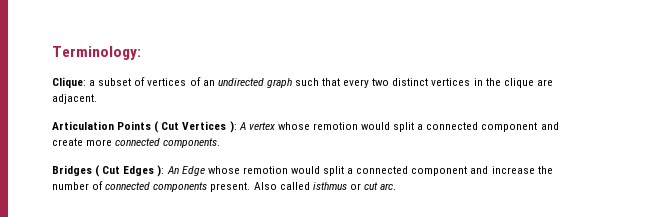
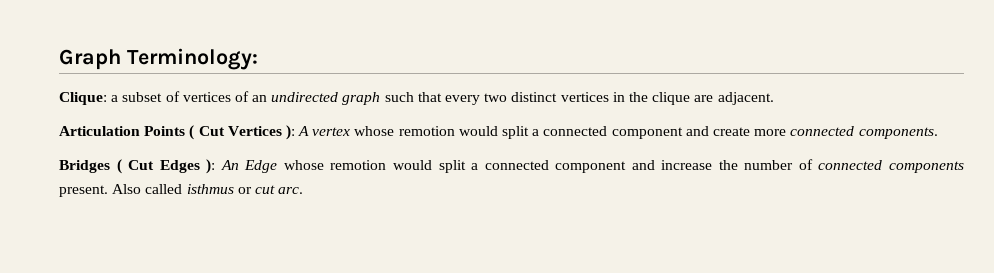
- Terminology:
+ Graph Terminology:

